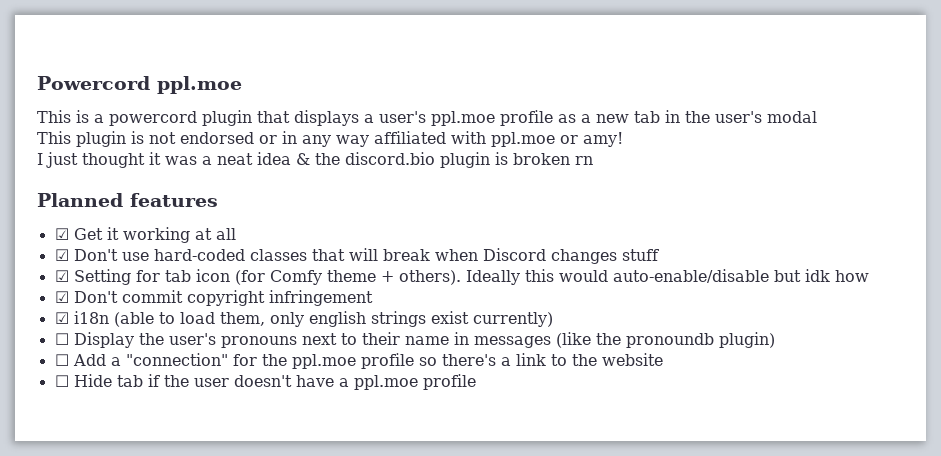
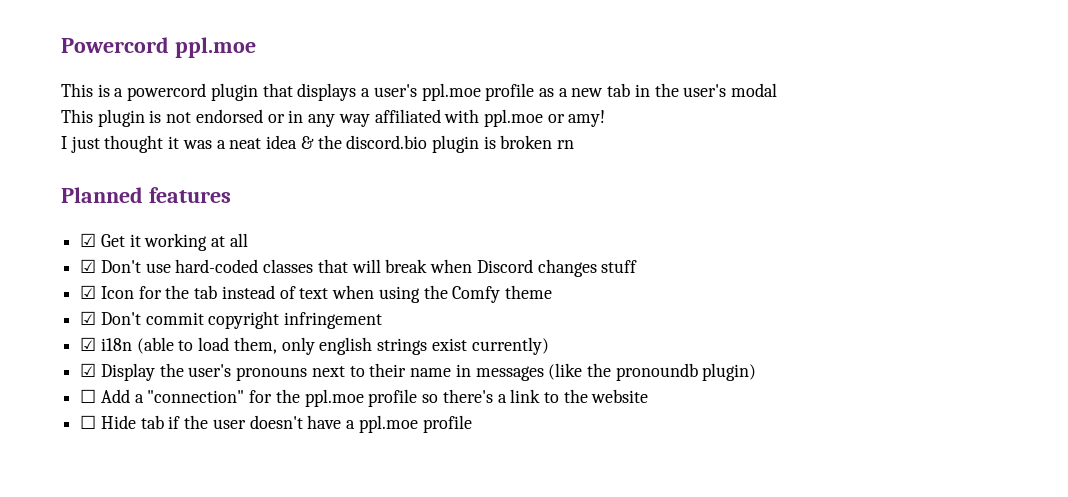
- ☑ Setting for tab icon (for Comfy theme + others). Ideally this would auto-enable/disable but idk how
+ ☑ Icon for the tab instead of text when using the Comfy theme
- ☐ Display the user's pronouns next to their name in messages (like the pronoundb plugin)
+ ☑ Display the user's pronouns next to their name in messages (like the pronoundb plugin)

